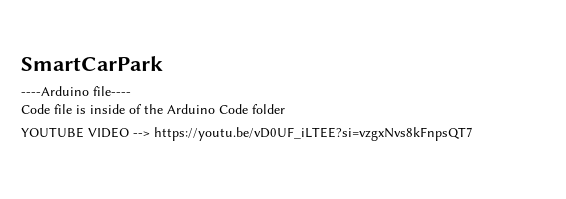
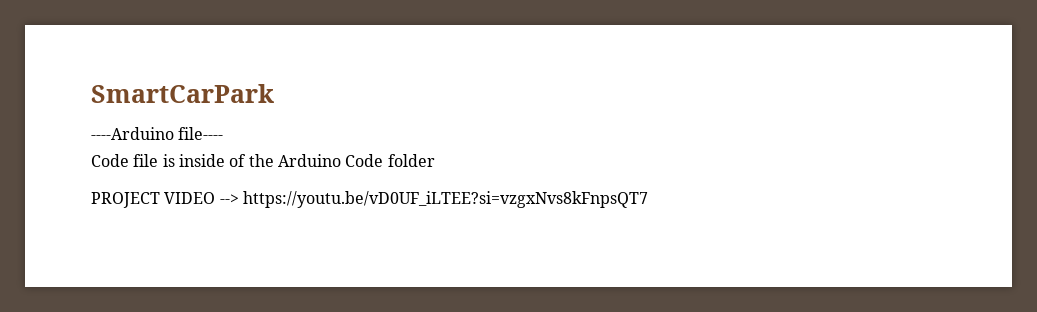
- YOUTUBE VIDEO --> https://youtu.be/vD0UF_iLTEE?si=vzgxNvs8kFnpsQT7
+ PROJECT VIDEO --> https://youtu.be/vD0UF_iLTEE?si=vzgxNvs8kFnpsQT7

